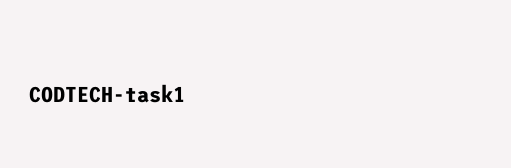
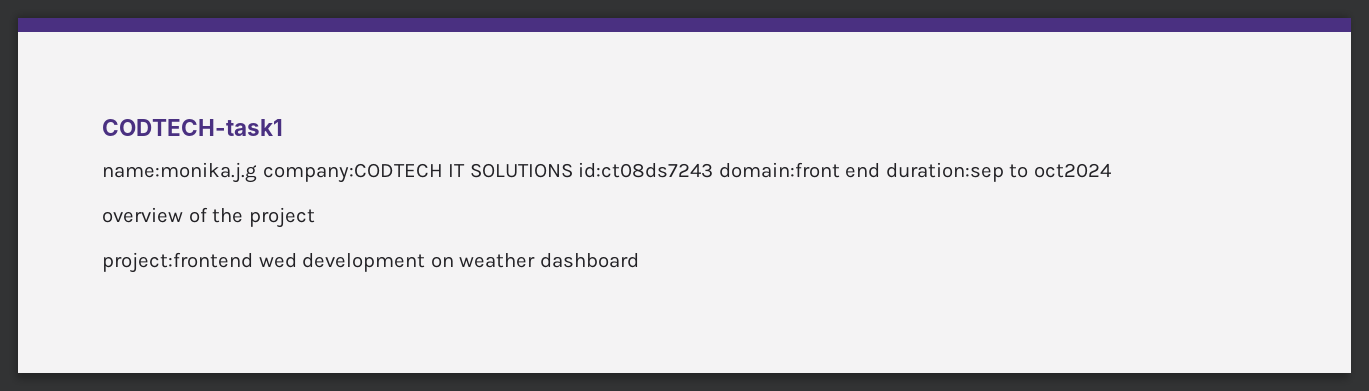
+ name:monika.j.g company:CODTECH IT SOLUTIONS id:ct08ds7243 domain:front end duration:sep to oct2024
+ overview of the project
+ project:frontend wed development on weather dashboard

